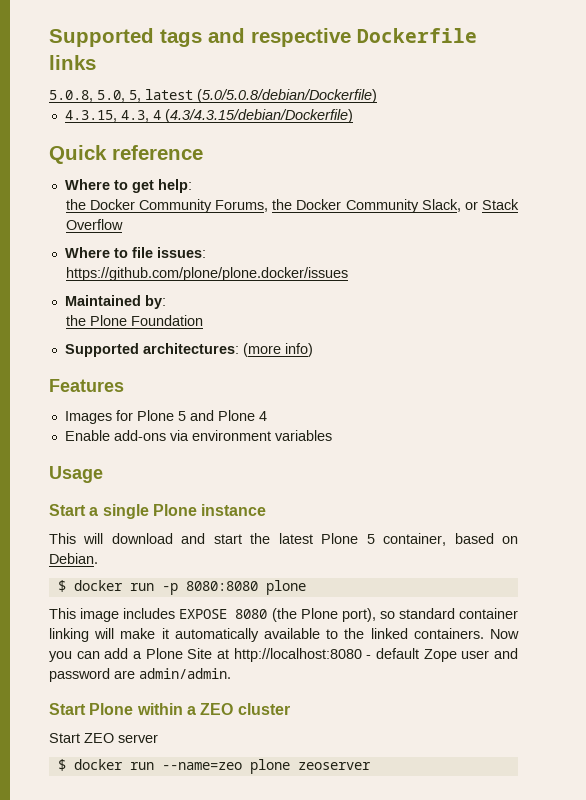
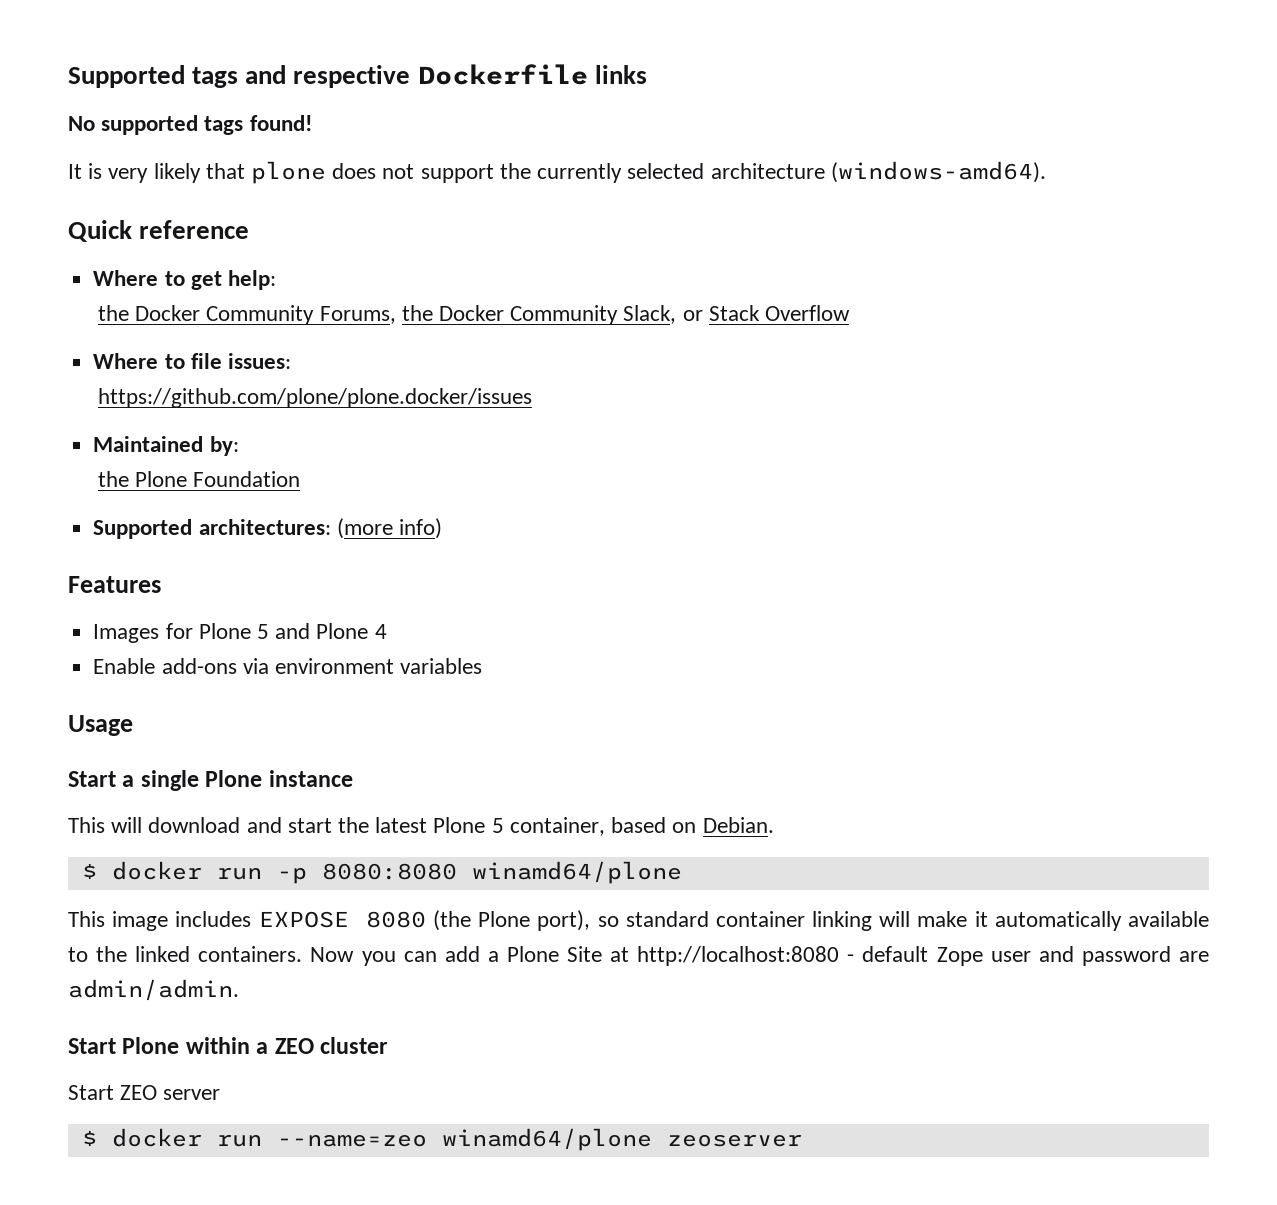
- 5.0.8, 5.0, 5, latest (5.0/5.0.8/debian/Dockerfile)
- 4.3.15, 4.3, 4 (4.3/4.3.15/debian/Dockerfile)
+ No supported tags found!
+ It is very likely that plone does not support the currently selected architecture (windows-amd64).
- $ docker run -p 8080:8080 plone
+ $ docker run -p 8080:8080 winamd64/plone
- $ docker run --name=zeo plone zeoserver
+ $ docker run --name=zeo winamd64/plone zeoserver

